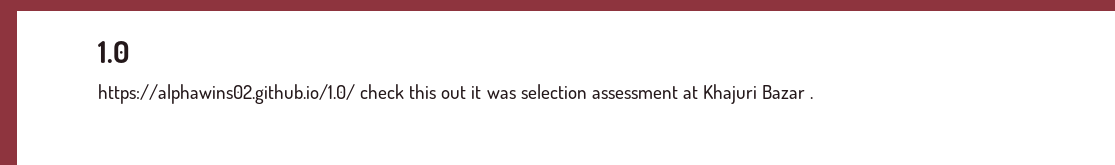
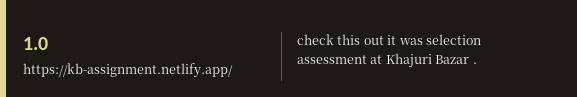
- https://alphawins02.github.io/1.0/ check this out it was selection assessment at Khajuri Bazar .
+ https://kb-assignment.netlify.app/ check this out it was selection assessment at Khajuri Bazar .

